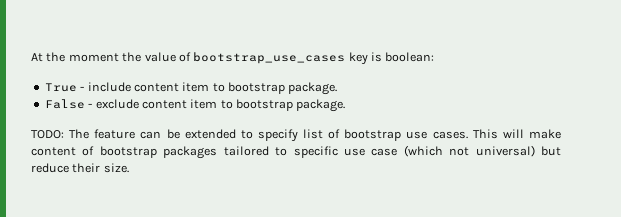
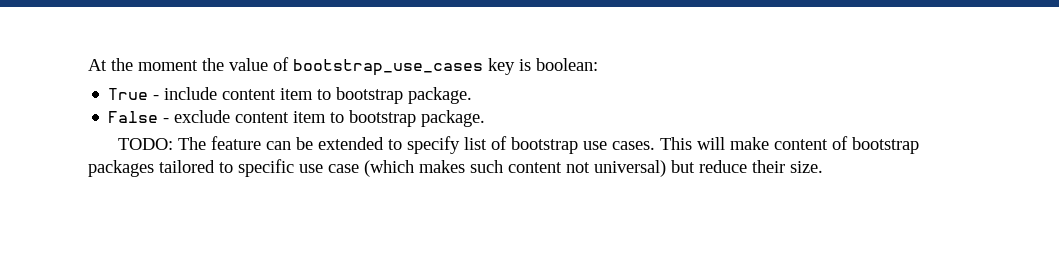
- This will make content of bootstrap packages tailored to specific use case (which not universal) but reduce their size.
+ This will make content of bootstrap packages tailored to specific use case (which makes such content not universal) but reduce their size.

